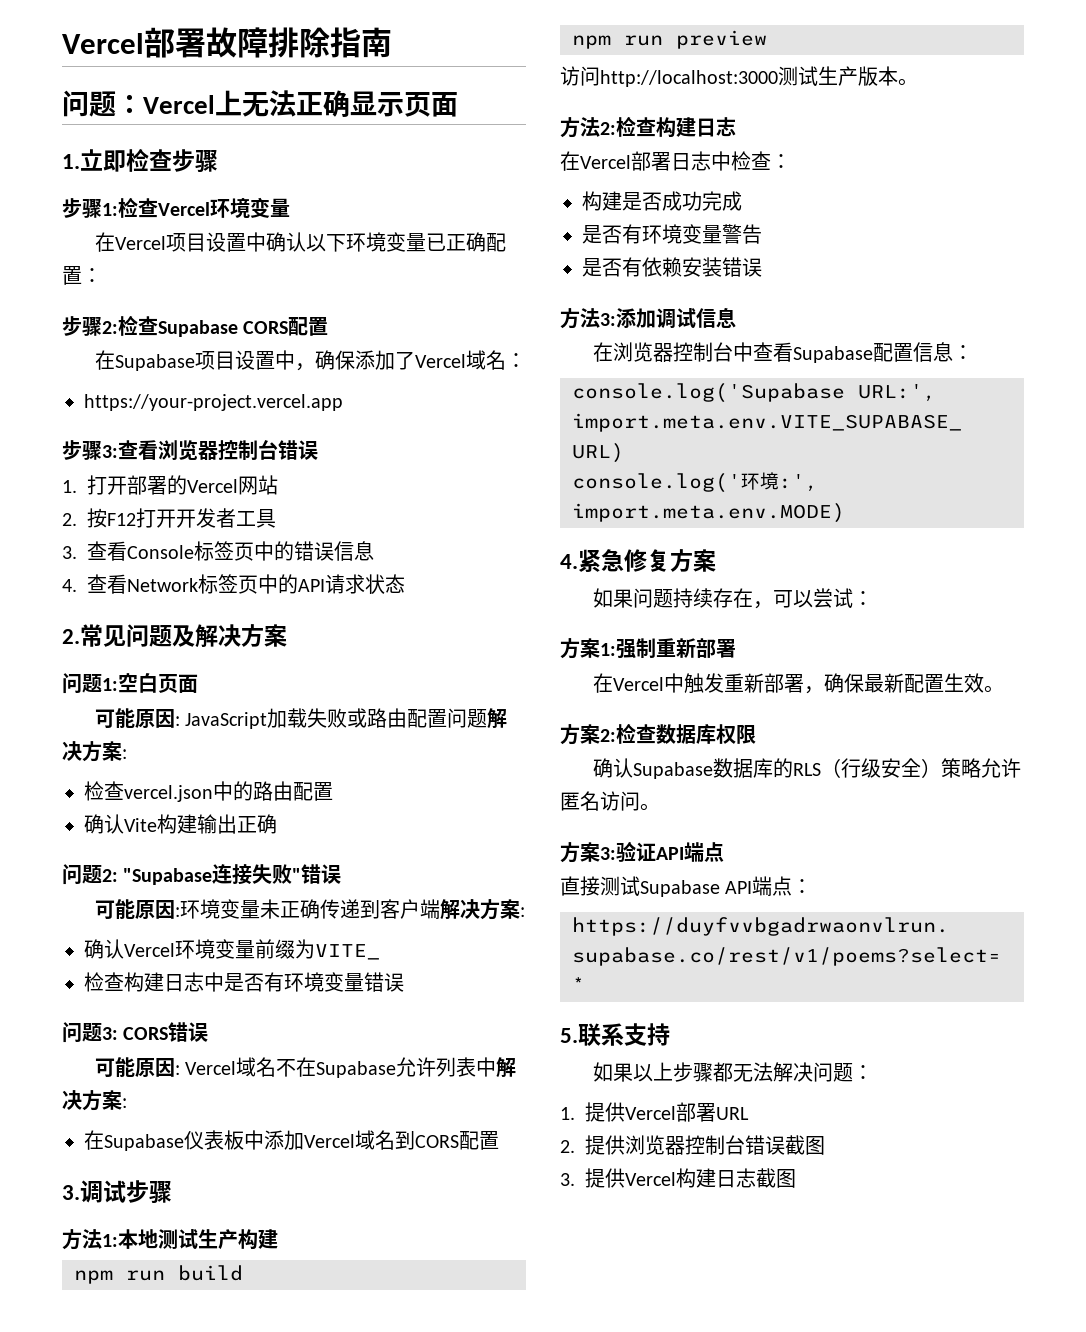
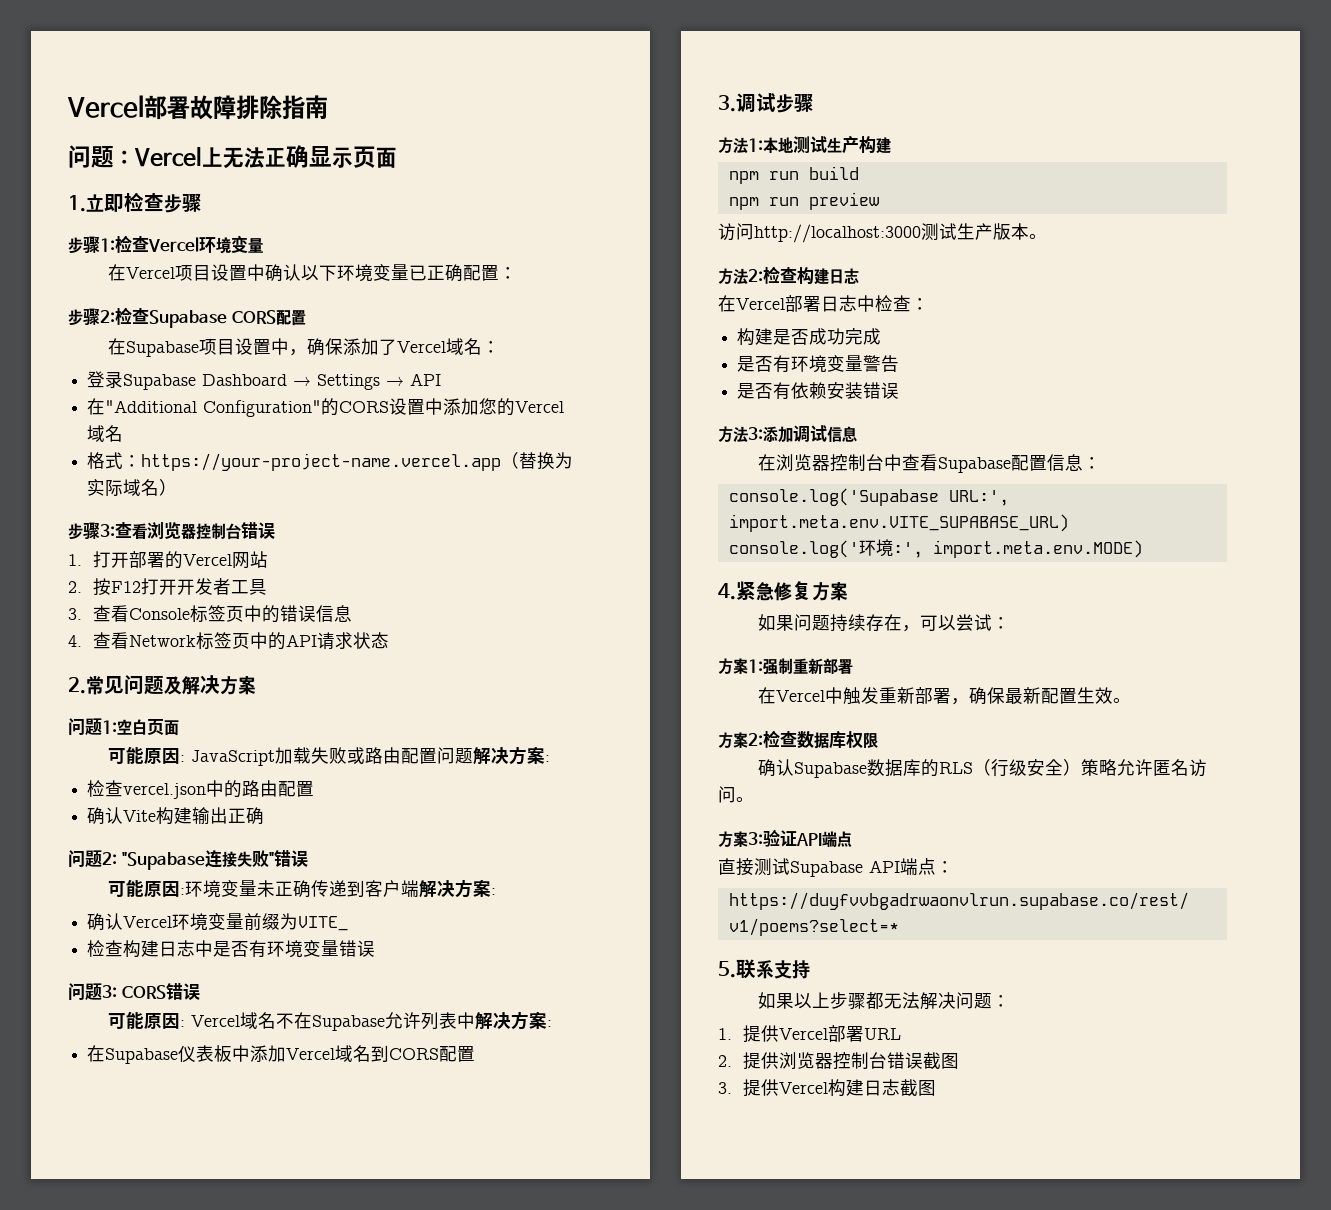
- https://your-project.vercel.app
+ 登录Supabase Dashboard → Settings → API
+ 在"Additional Configuration"的CORS设置中添加您的Vercel域名
+ 格式：https://your-project-name.vercel.app（替换为实际域名）

